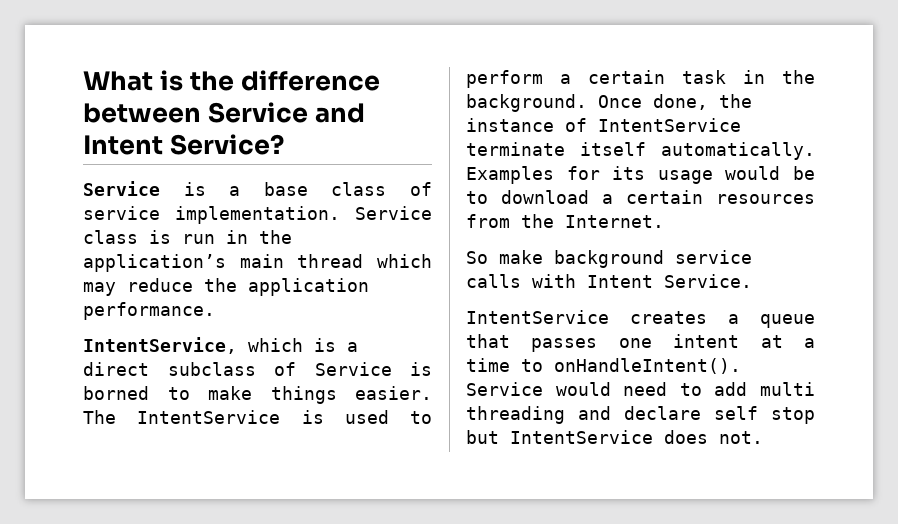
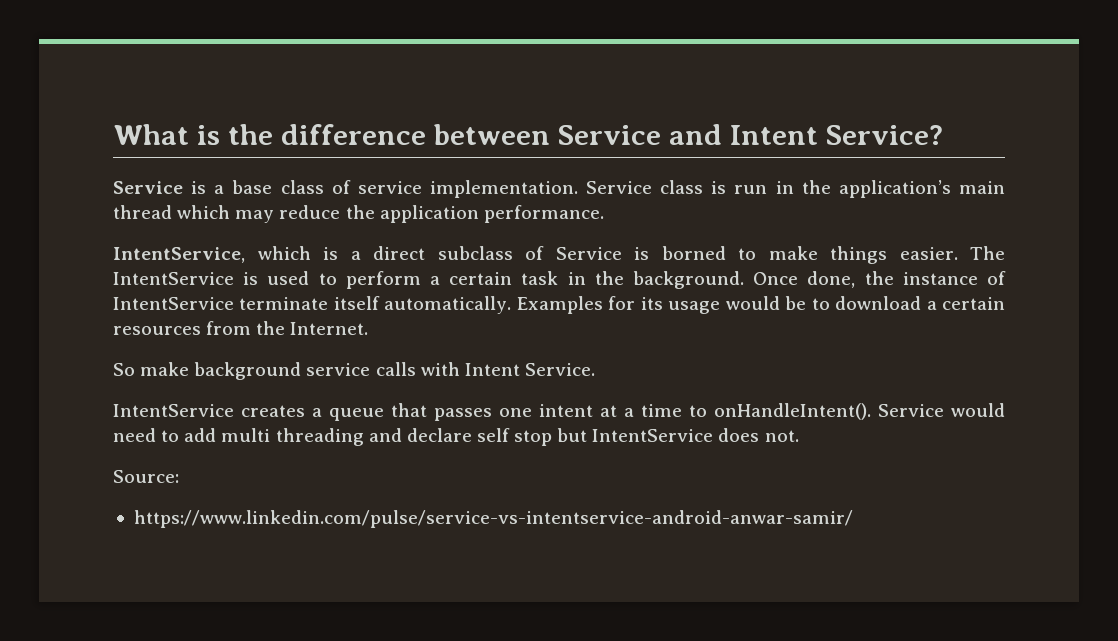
+ Source:
+ https://www.linkedin.com/pulse/service-vs-intentservice-android-anwar-samir/

